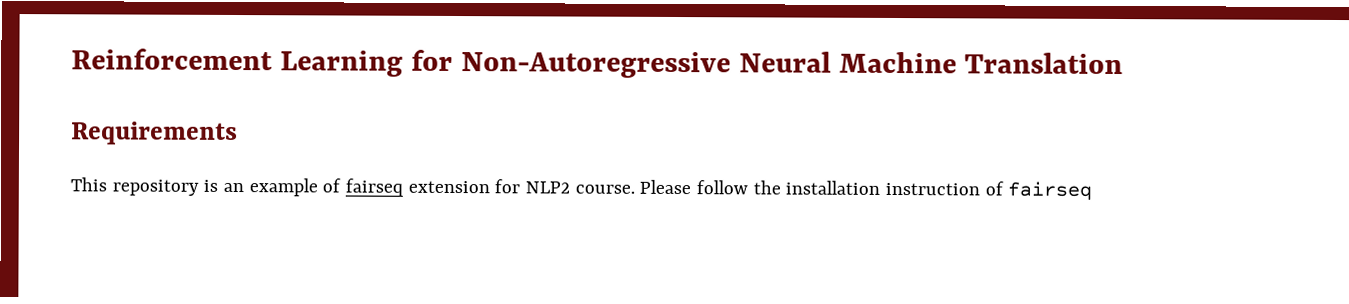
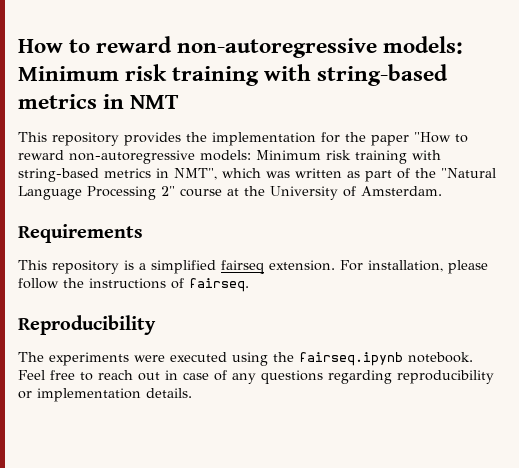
- Reinforcement Learning for Non-Autoregressive Neural Machine Translation
+ How to reward non-autoregressive models: Minimum risk training with string-based metrics in NMT
+ This repository provides the implementation for the paper "How to reward non-autoregressive models: Minimum risk training with string-based metrics in NMT", which was written as part of the "Natural Language Processing 2" course at the University of Amsterdam.
  Requirements
- This repository is an example of fairseq extension for NLP2 course. Please follow the installation instruction of fairseq
+ This repository is a simplified fairseq extension. For installation, please follow the instructions of fairseq.
+ Reproducibility
+ The experiments were executed using the fairseq.ipynb notebook. Feel free to reach out in case of any questions regarding reproducibility or implementation details.

